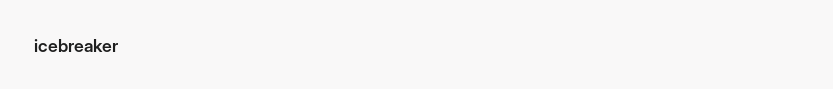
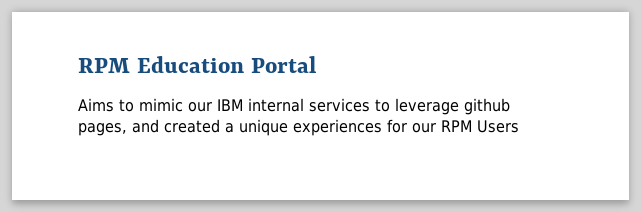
- icebreaker
+ RPM Education Portal
+ Aims to mimic our IBM internal services to leverage github pages, and created a unique experiences for our RPM Users

